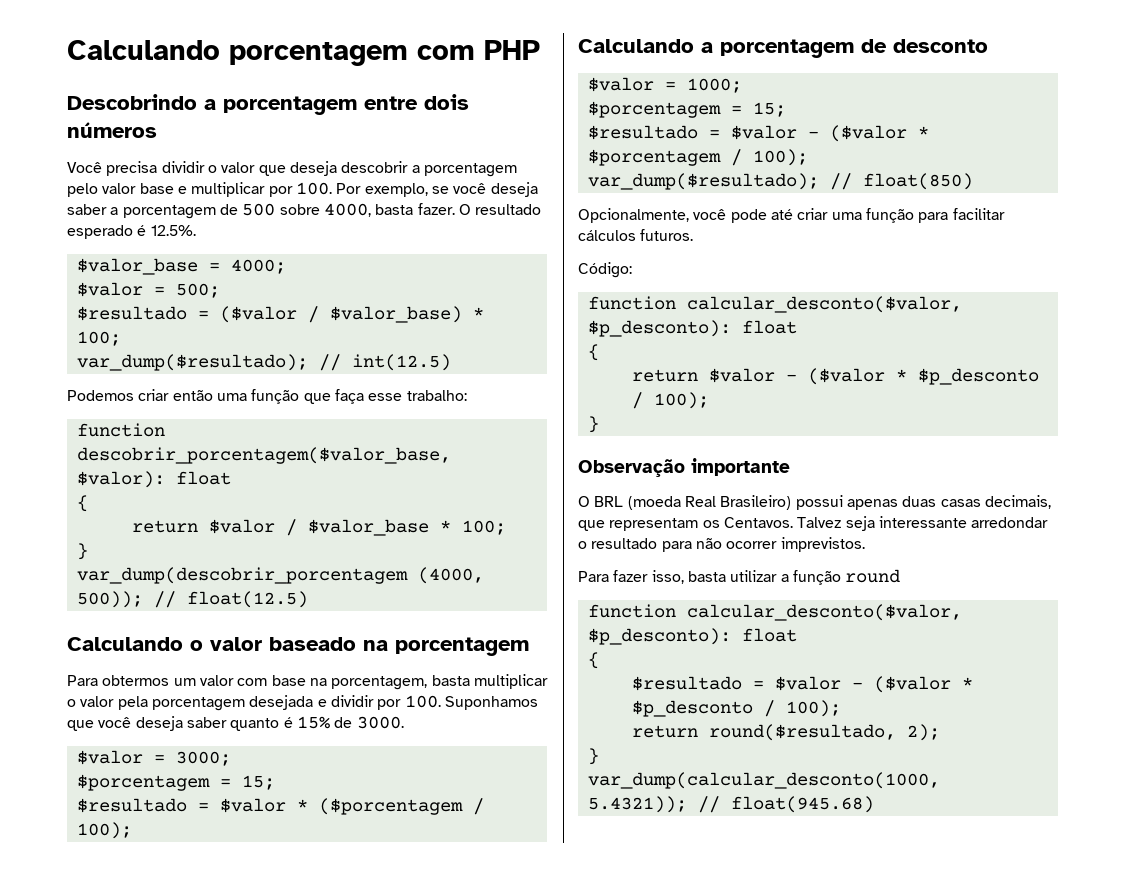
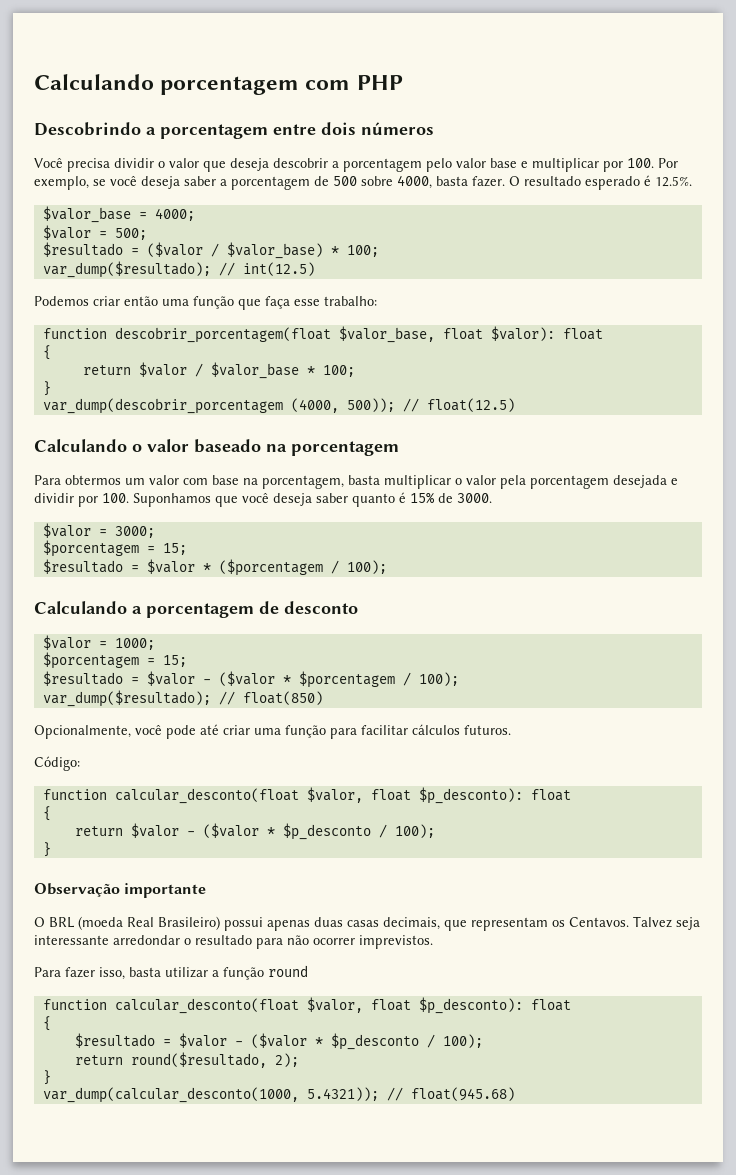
- function descobrir_porcentagem($valor_base, $valor): float
+ function descobrir_porcentagem(float $valor_base, float $valor): float
  Código:
- function calcular_desconto($valor, $p_desconto): float
+ function calcular_desconto(float $valor, float $p_desconto): float
  Para fazer isso, basta utilizar a função round
- function calcular_desconto($valor, $p_desconto): float
+ function calcular_desconto(float $valor, float $p_desconto): float

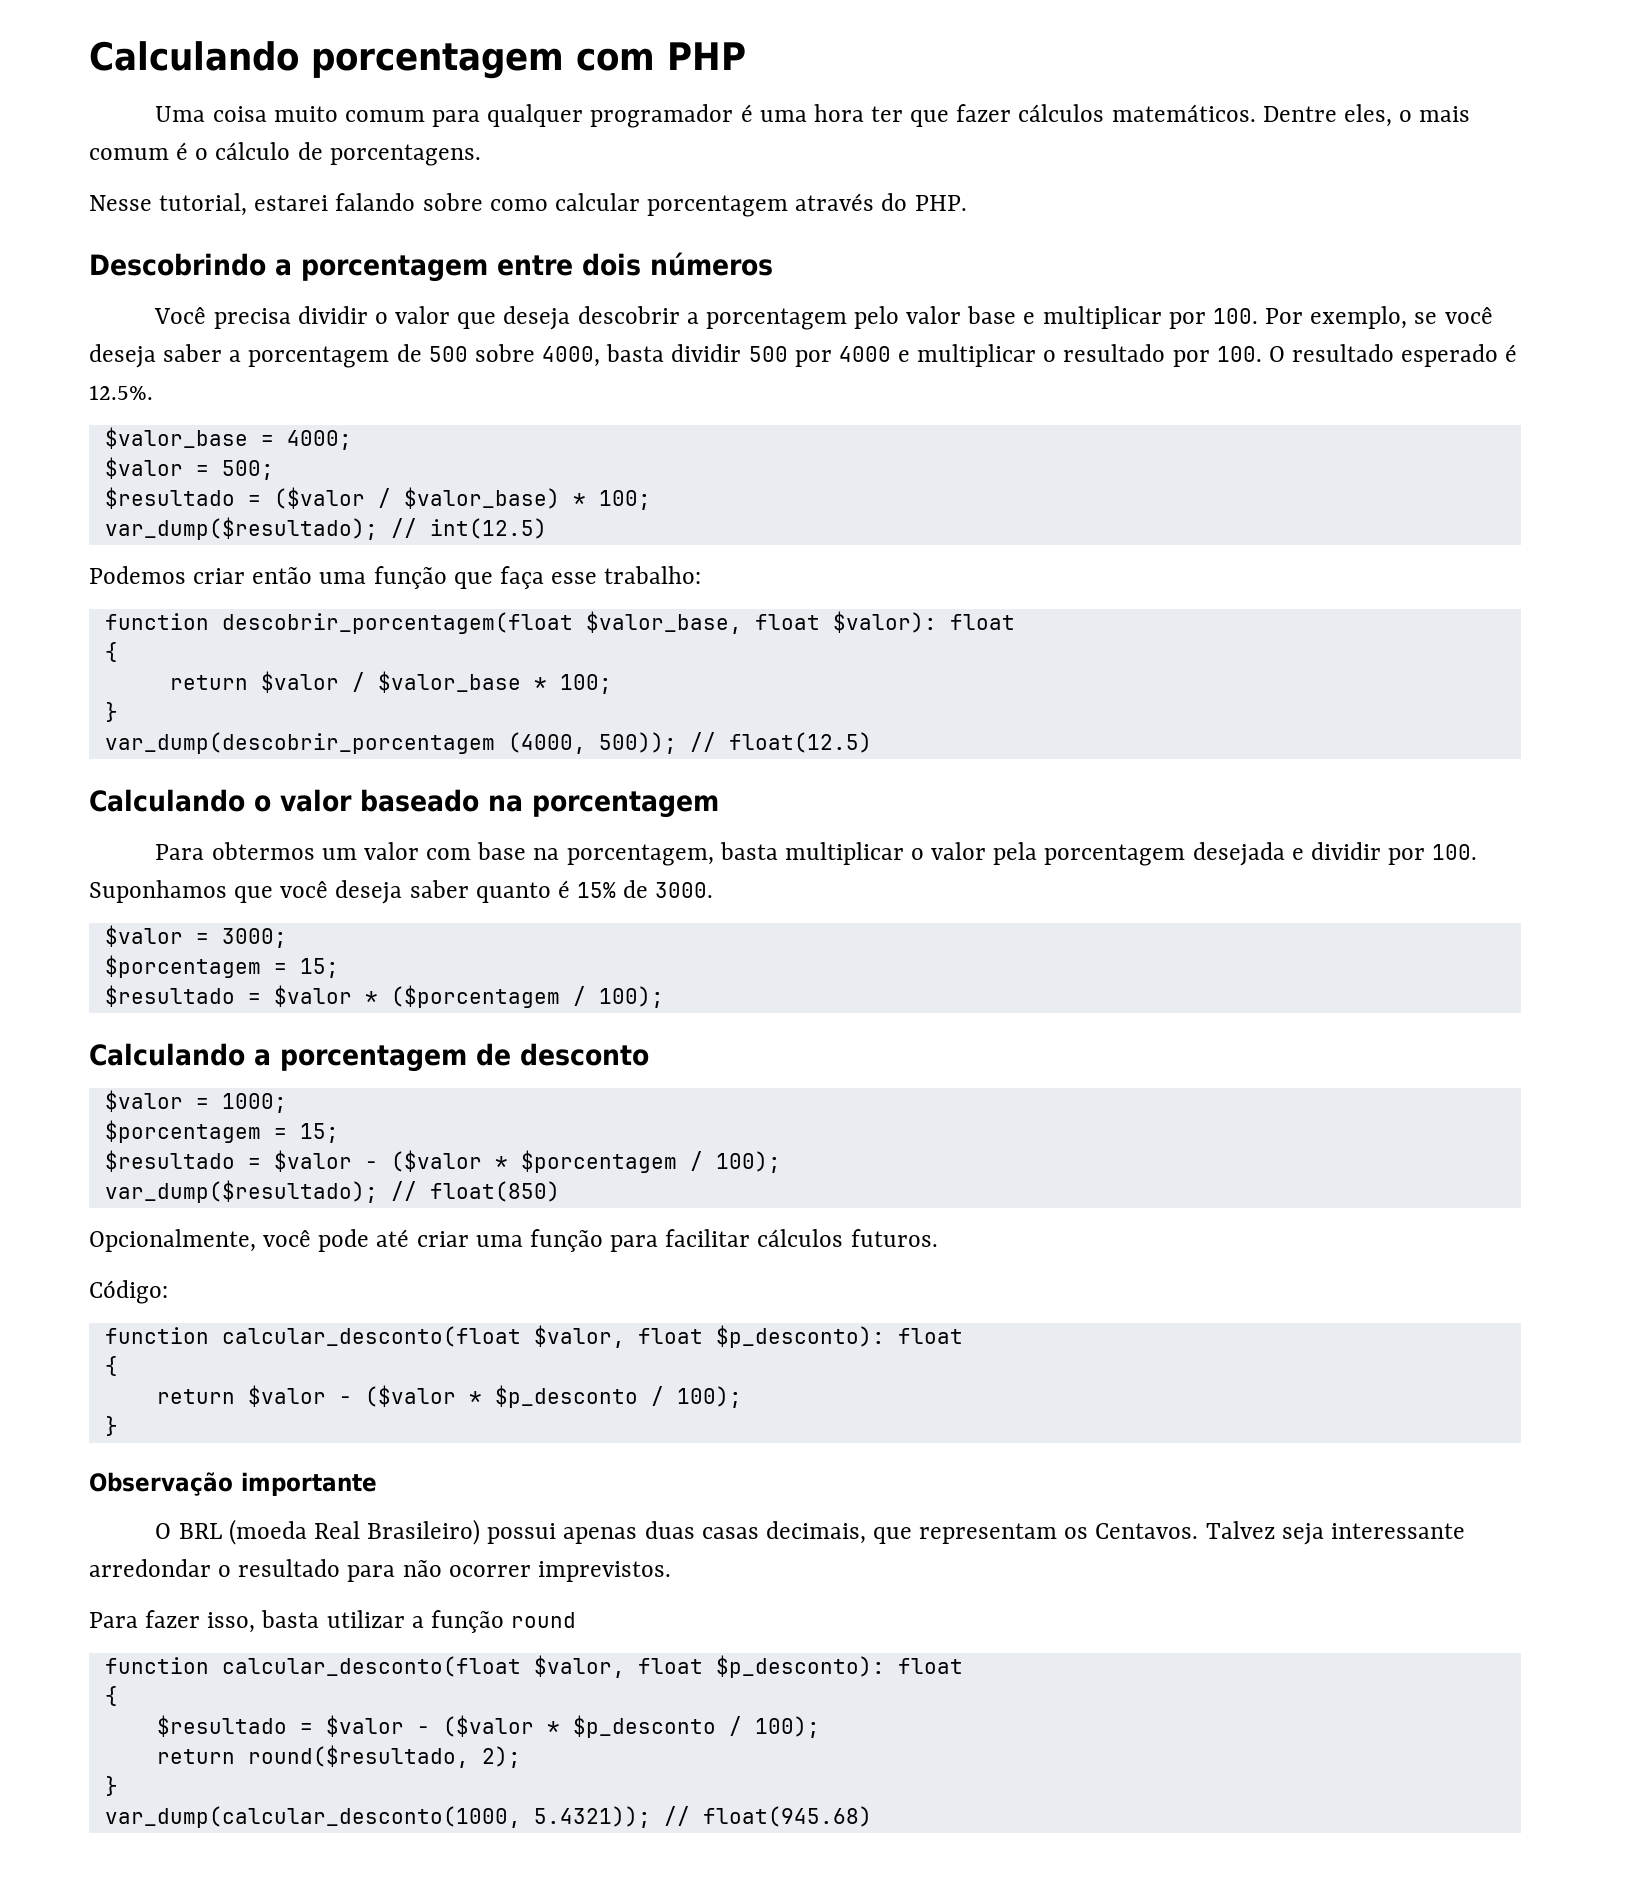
+ Uma coisa muito comum para qualquer programador é uma hora ter que fazer cálculos matemáticos. Dentre eles, o mais comum é o cálculo de porcentagens.
+ Nesse tutorial, estarei falando sobre como calcular porcentagem através do PHP.
- Você precisa dividir o valor que deseja descobrir a porcentagem pelo valor base e multiplicar por 100. Por exemplo, se você deseja saber a porcentagem de 500 sobre 4000, basta fazer. O resultado esperado é 12.5%.
+ Você precisa dividir o valor que deseja descobrir a porcentagem pelo valor base e multiplicar por 100. Por exemplo, se você deseja saber a porcentagem de 500 sobre 4000, basta dividir 500 por 4000 e multiplicar o resultado por 100. O resultado esperado é 12.5%.

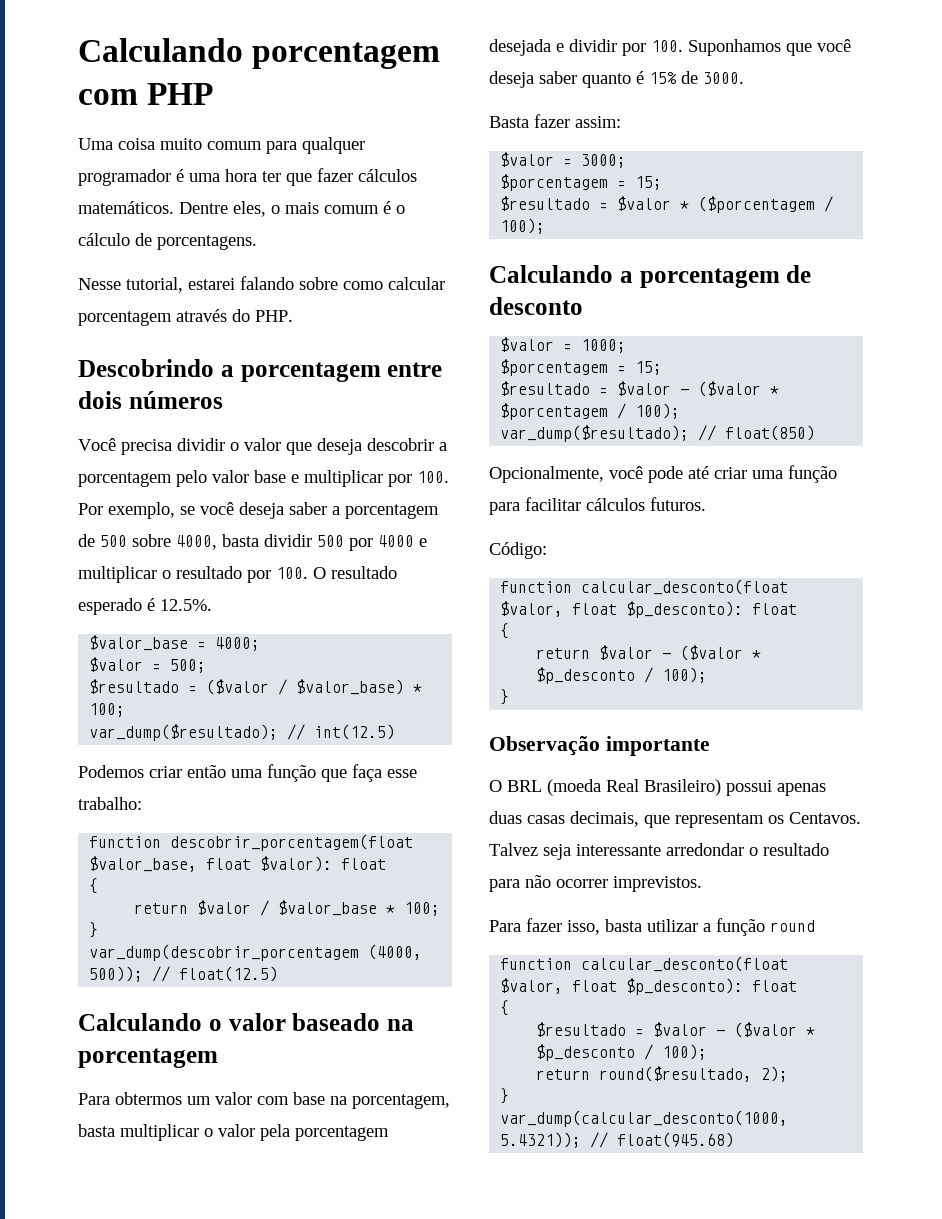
+ Basta fazer assim:

